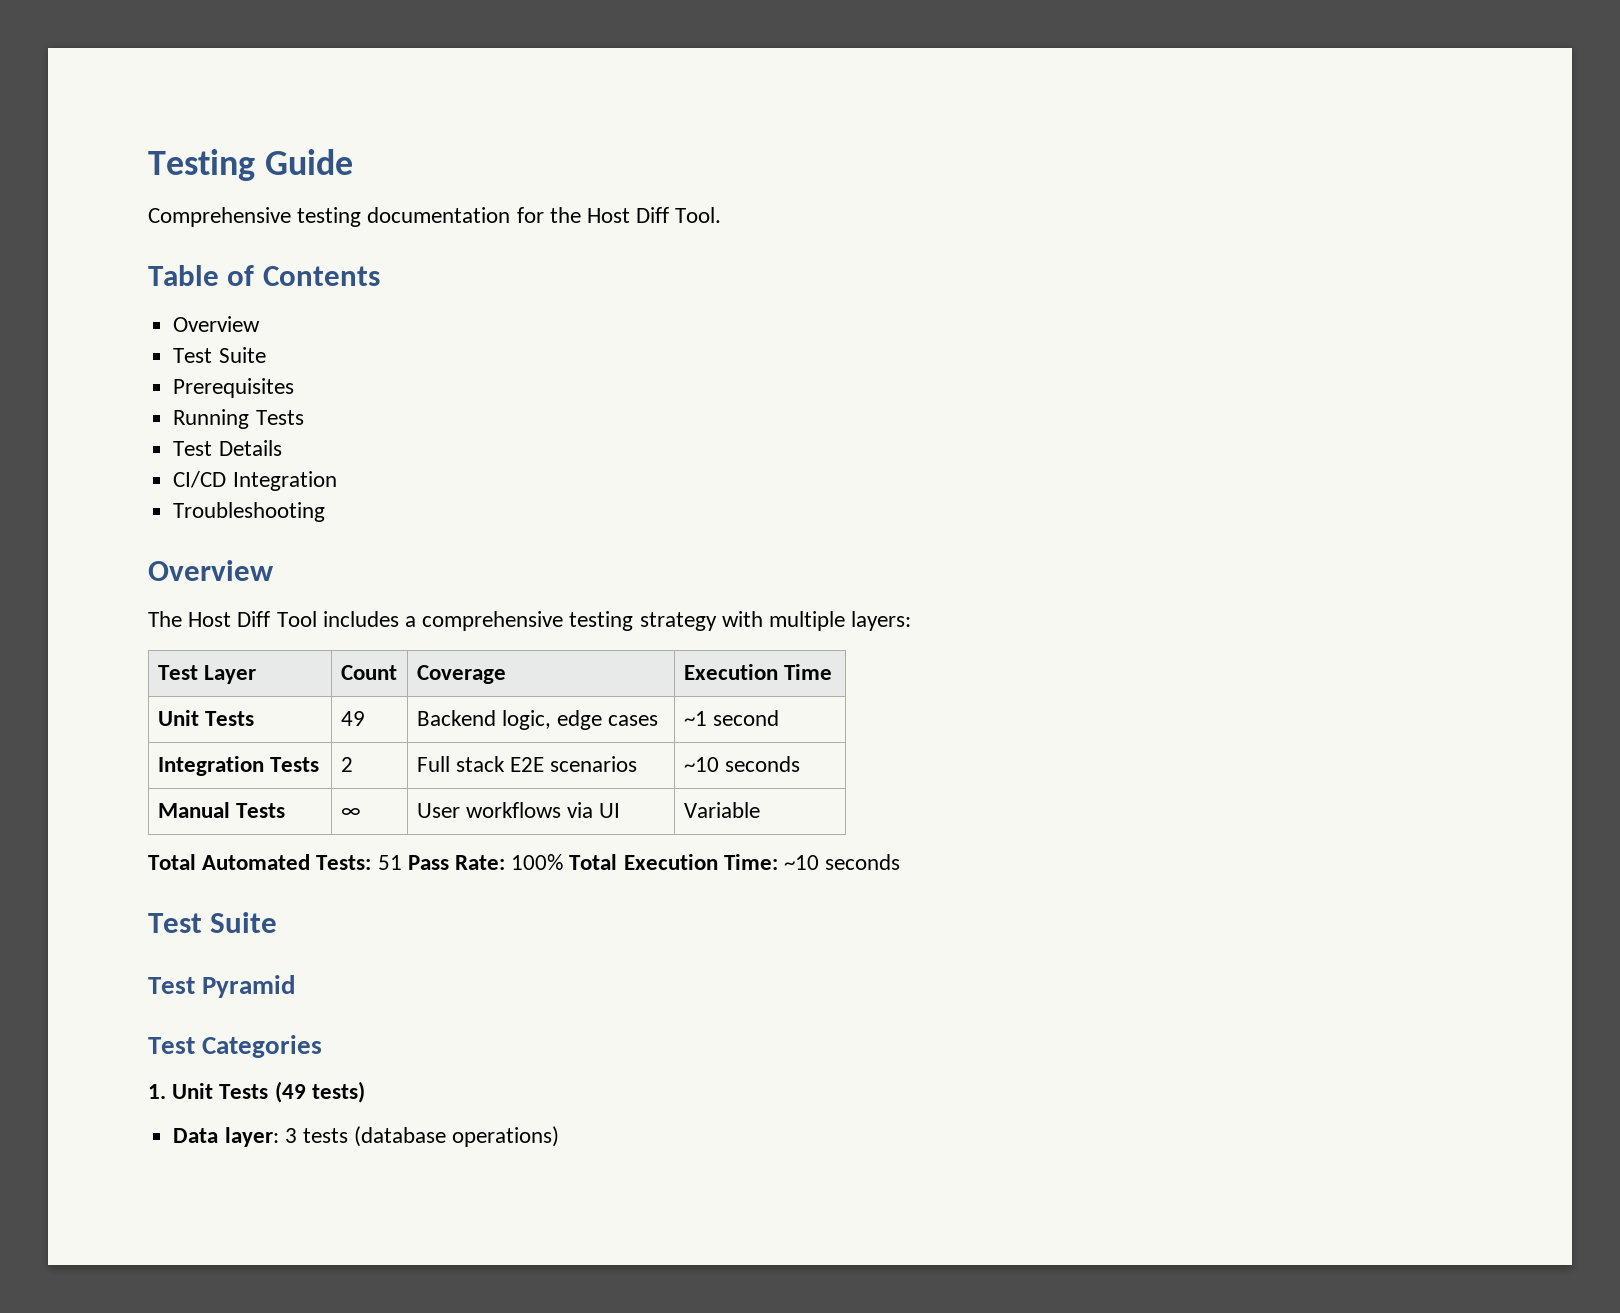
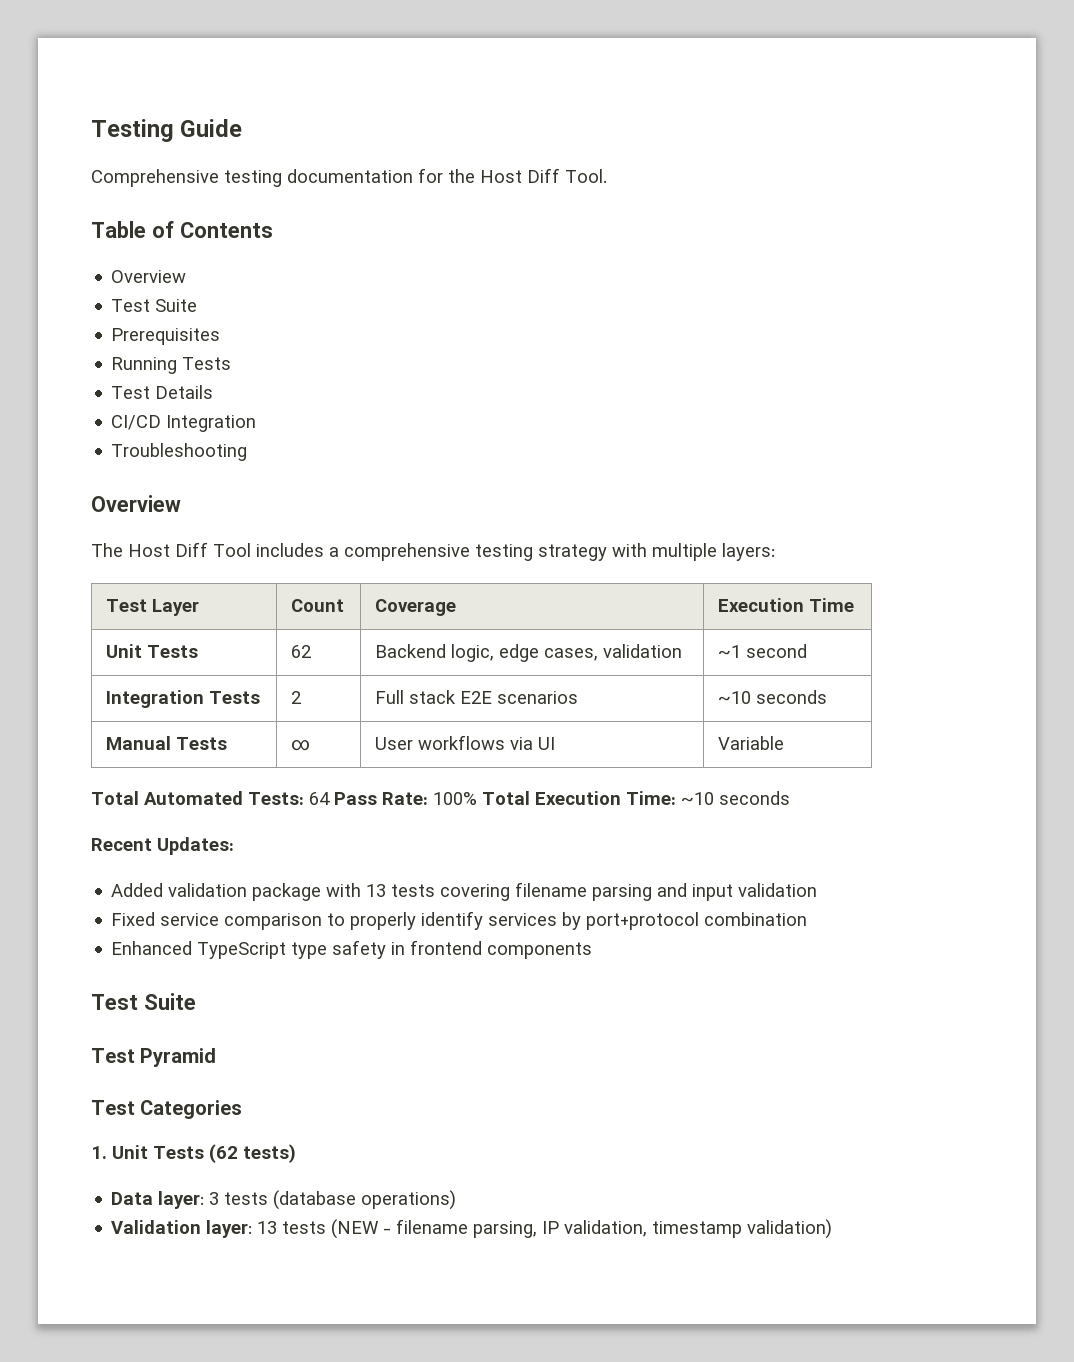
- Unit Tests | 49 | Backend logic, edge cases | ~1 second
+ Unit Tests | 62 | Backend logic, edge cases, validation | ~1 second
- Total Automated Tests: 51 Pass Rate: 100% Total Execution Time: ~10 seconds
+ Total Automated Tests: 64 Pass Rate: 100% Total Execution Time: ~10 seconds
+ Recent Updates:
+ Added validation package with 13 tests covering filename parsing and input validation
+ Fixed service comparison to properly identify services by port+protocol combination
+ Enhanced TypeScript type safety in frontend components
- 1. Unit Tests (49 tests)
+ 1. Unit Tests (62 tests)
+ Validation layer: 13 tests (NEW - filename parsing, IP validation, timestamp validation)

